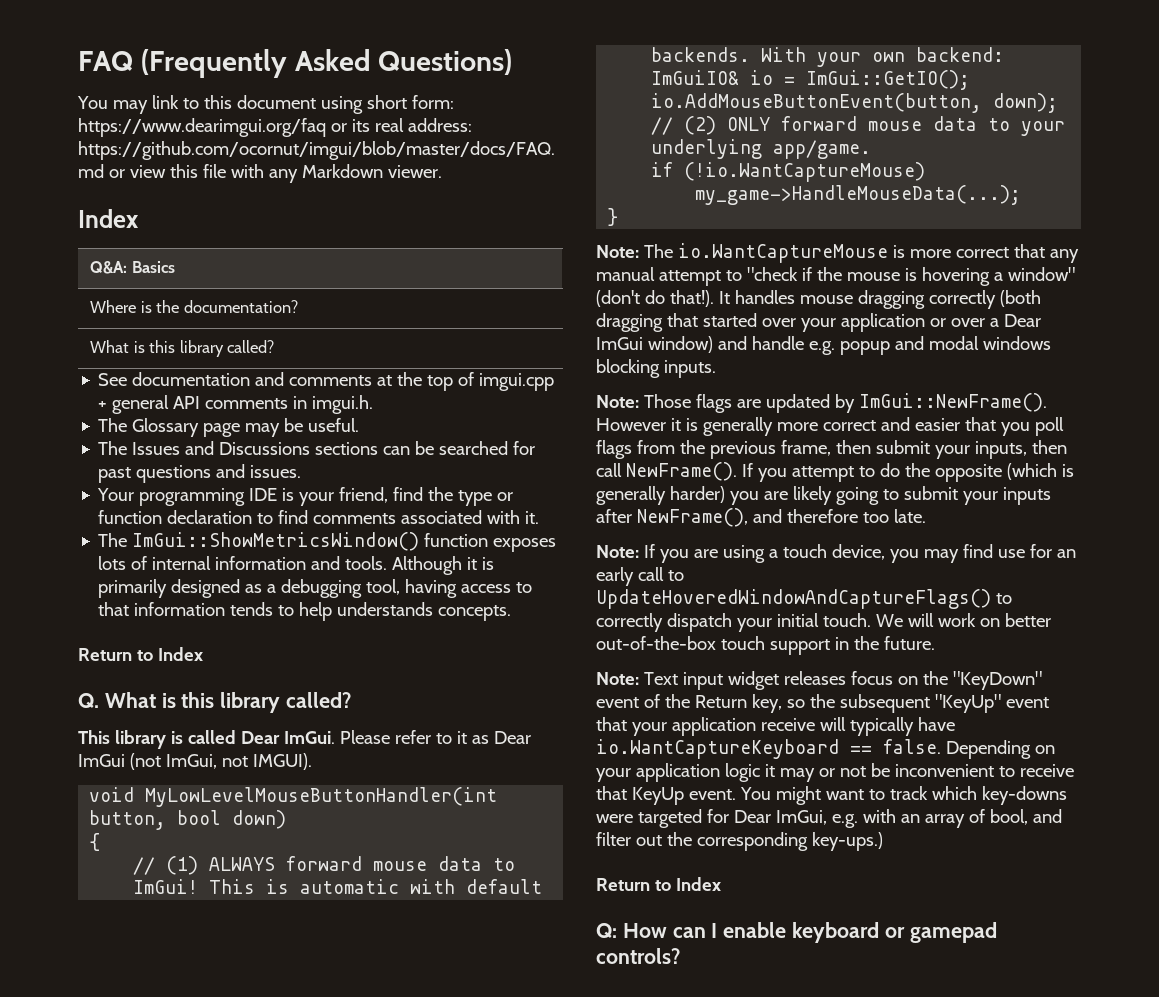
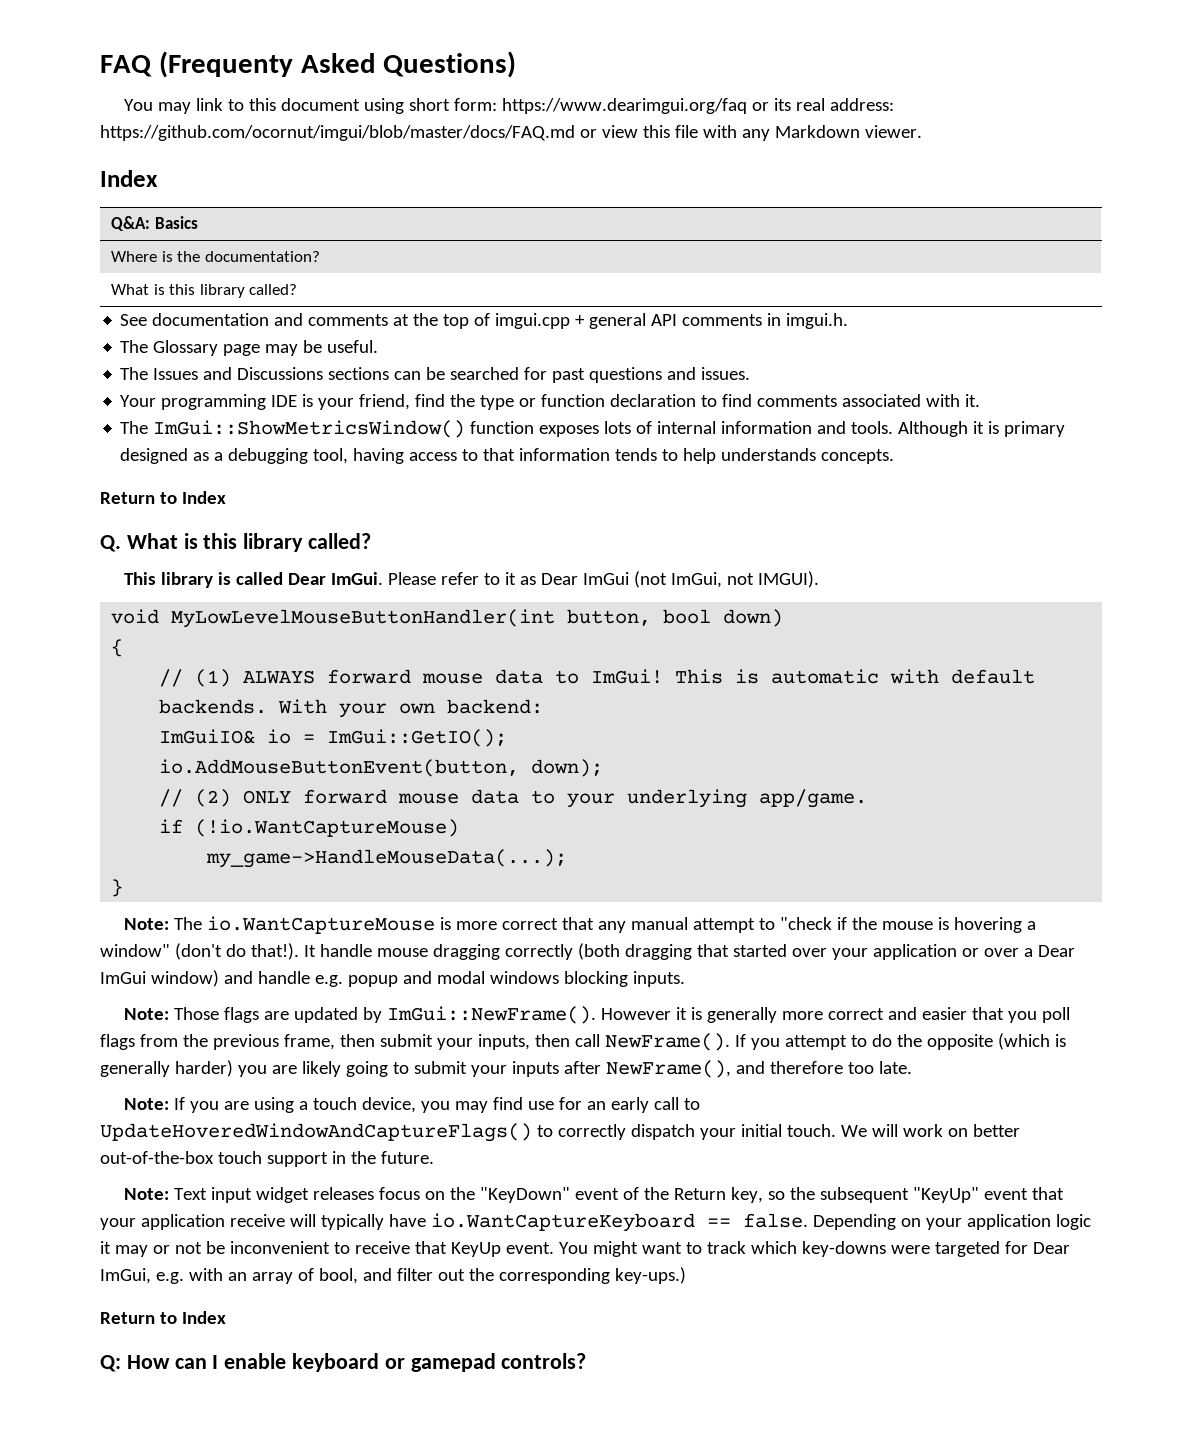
- FAQ (Frequently Asked Questions)
+ FAQ (Frequenty Asked Questions)
- Although it is primarily designed as a debugging tool, having access to that information tends to help understands concepts.
+ Although it is primary designed as a debugging tool, having access to that information tends to help understands concepts.
- It handles mouse dragging correctly (both dragging that started over your application or over a Dear ImGui window) and handle e.g. popup and modal windows blocking inputs.
+ It handle mouse dragging correctly (both dragging that started over your application or over a Dear ImGui window) and handle e.g. popup and modal windows blocking inputs.

